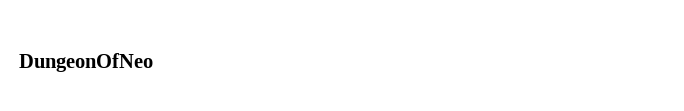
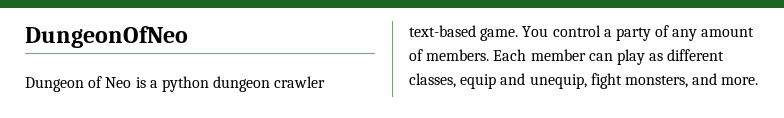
+ Dungeon of Neo is a python dungeon crawler text-based game. You control a party of any amount of members. Each member can play as different classes, equip and unequip, fight monsters, and more.

